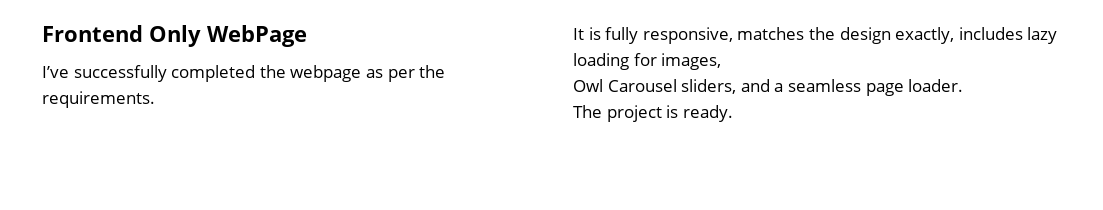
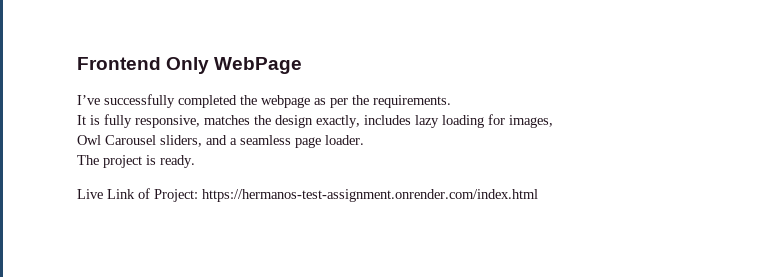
+ Live Link of Project: https://hermanos-test-assignment.onrender.com/index.html

